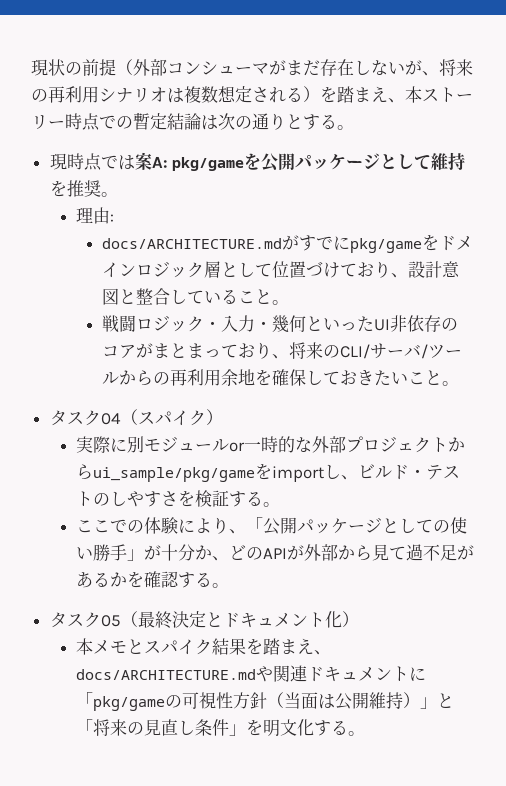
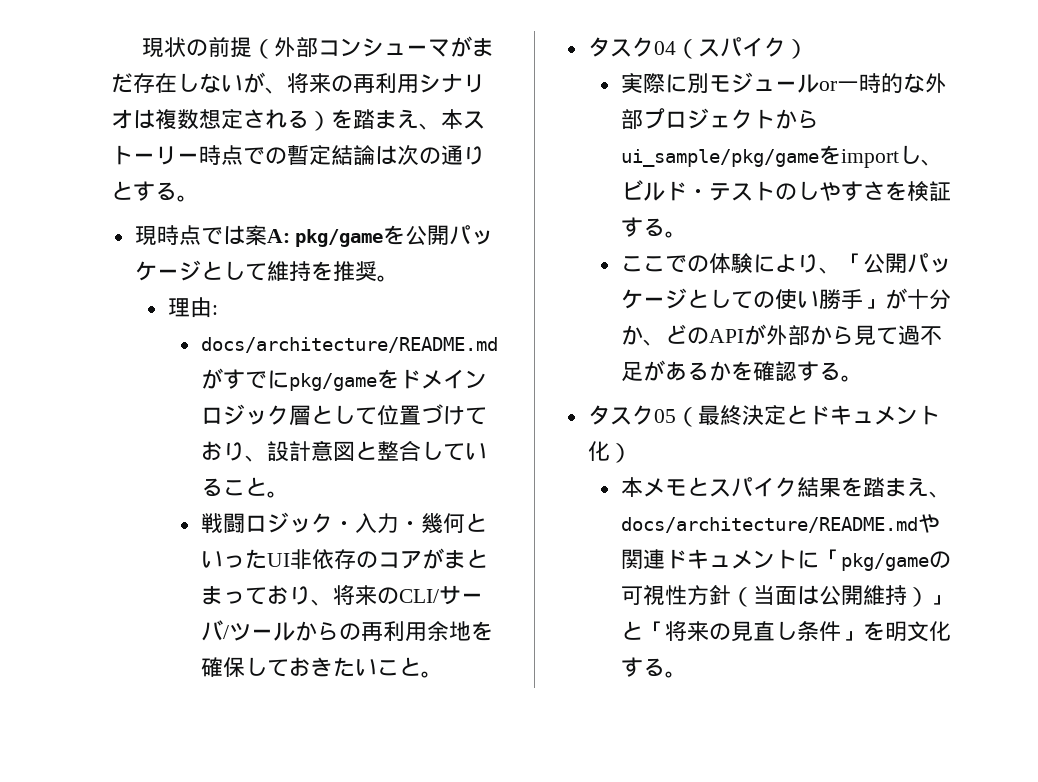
- docs/ARCHITECTURE.mdがすでにpkg/gameをドメインロジック層として位置づけており、設計意図と整合していること。
+ docs/architecture/README.mdがすでにpkg/gameをドメインロジック層として位置づけており、設計意図と整合していること。
- 本メモとスパイク結果を踏まえ、docs/ARCHITECTURE.mdや関連ドキュメントに「pkg/gameの可視性方針（当面は公開維持）」と「将来の見直し条件」を明文化する。
+ 本メモとスパイク結果を踏まえ、docs/architecture/README.mdや関連ドキュメントに「pkg/gameの可視性方針（当面は公開維持）」と「将来の見直し条件」を明文化する。

